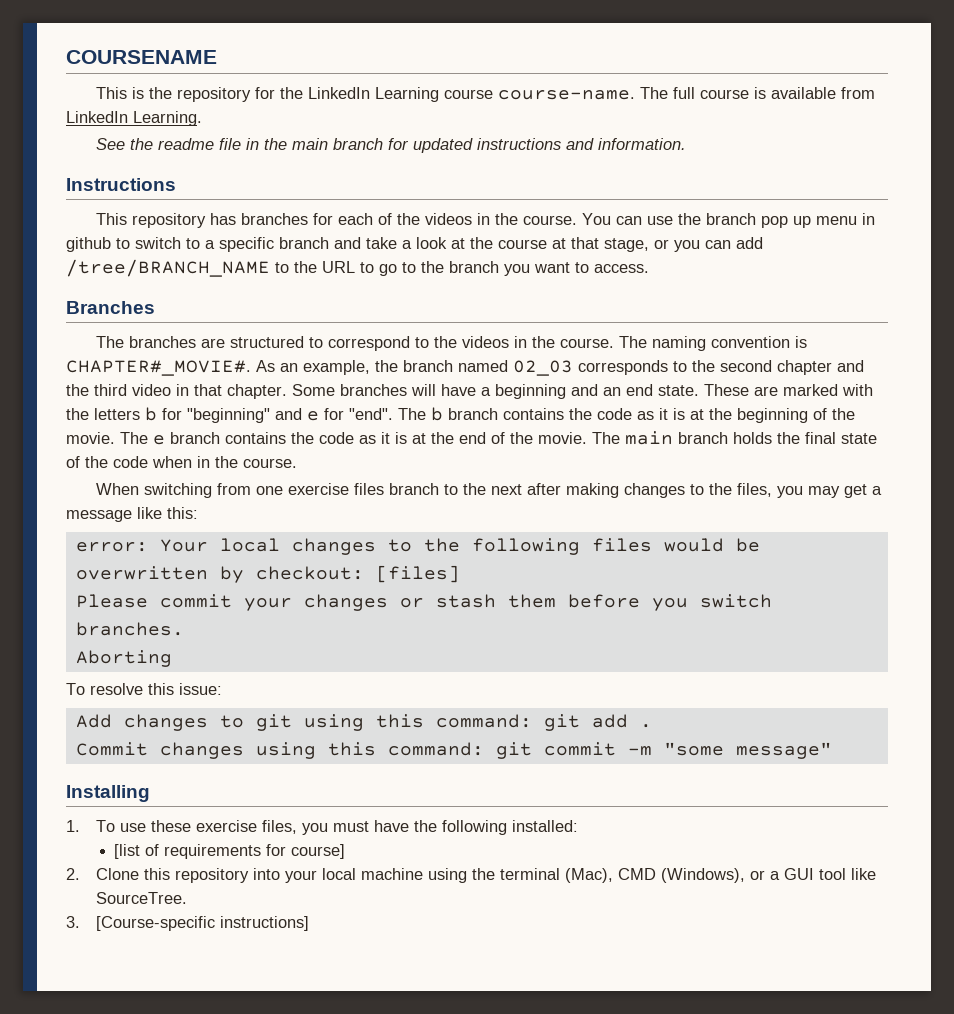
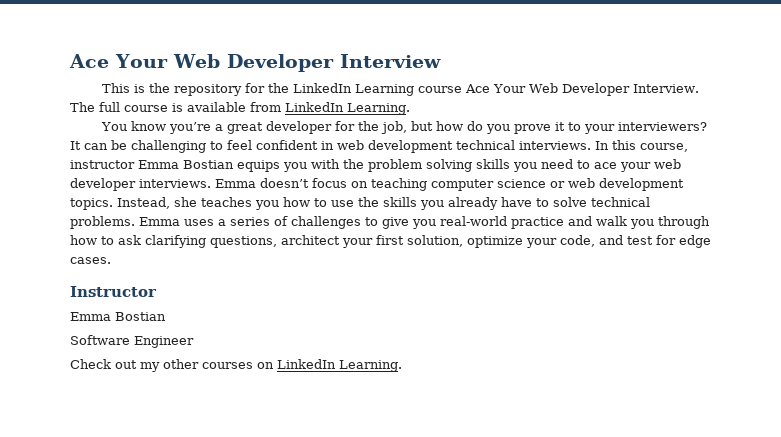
- COURSENAME
+ Ace Your Web Developer Interview
- This is the repository for the LinkedIn Learning course course-name.
+ This is the repository for the LinkedIn Learning course Ace Your Web Developer Interview.
- See the readme file in the main branch for updated instructions and information.
- Instructions
- This repository has branches for each of the videos in the course. You can use the branch pop up menu in github to switch to a specific branch and take a look at the course at that stage, or you can add /tree/BRANCH_NAME to the URL to go to the branch you want to access.
- Branches
- The branches are structured to correspond to the videos in the course. The naming convention is CHAPTER#_MOVIE#. As an example, the branch named 02_03 corresponds to the second chapter and the third video in that chapter. Some branches will have a beginning and an end state. These are marked with the letters b for "beginning" and e for "end". The b branch contains the code as it is at the beginning of the movie. The e branch contains the code as it is at the end of the movie. The main branch holds the final state of the code when in the course.
- When switching from one exercise files branch to the next after making changes to the files, you may get a message like this:
- error: Your local changes to the following files would be overwritten by checkout: [files]
- Please commit your changes or stash them before you switch branches.
- Aborting
- To resolve this issue:
- Add changes to git using this command: git add .
- Commit changes using this command: git commit -m "some message"
- Installing
- 1. To use these exercise files, you must have the following installed:
- [list of requirements for course]
- 2. Clone this repository into your local machine using the terminal (Mac), CMD (Windows), or a GUI tool like SourceTree.
- 3. [Course-specific instructions]
+ You know you’re a great developer for the job, but how do you prove it to your interviewers? It can be challenging to feel confident in web development technical interviews. In this course, instructor Emma Bostian equips you with the problem solving skills you need to ace your web developer interviews. Emma doesn’t focus on teaching computer science or web development topics. Instead, she teaches you how to use the skills you already have to solve technical problems. Emma uses a series of challenges to give you real-world practice and walk you through how to ask clarifying questions, architect your first solution, optimize your code, and test for edge cases.
+ Instructor
+ Emma Bostian
+ Software Engineer
+ Check out my other courses on LinkedIn Learning.

